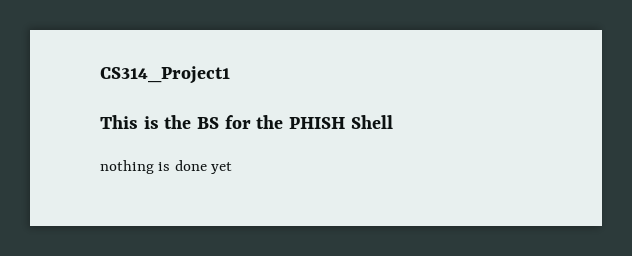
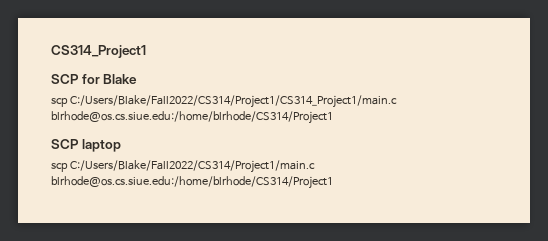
- This is the BS for the PHISH Shell
- nothing is done yet
+ SCP for Blake
+ scp C:/Users/Blake/Fall2022/CS314/Project1/CS314_Project1/main.c blrhode@os.cs.siue.edu:/home/blrhode/CS314/Project1
+ SCP laptop
+ scp C:/Users/Blake/Fall2022/CS314/Project1/main.c blrhode@os.cs.siue.edu:/home/blrhode/CS314/Project1

